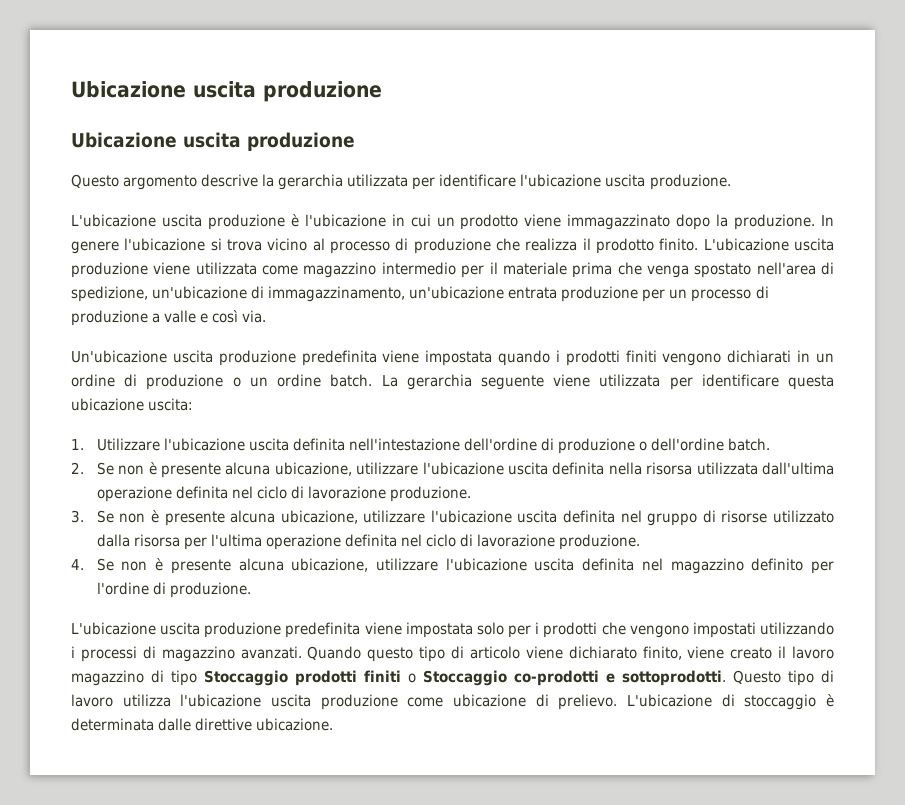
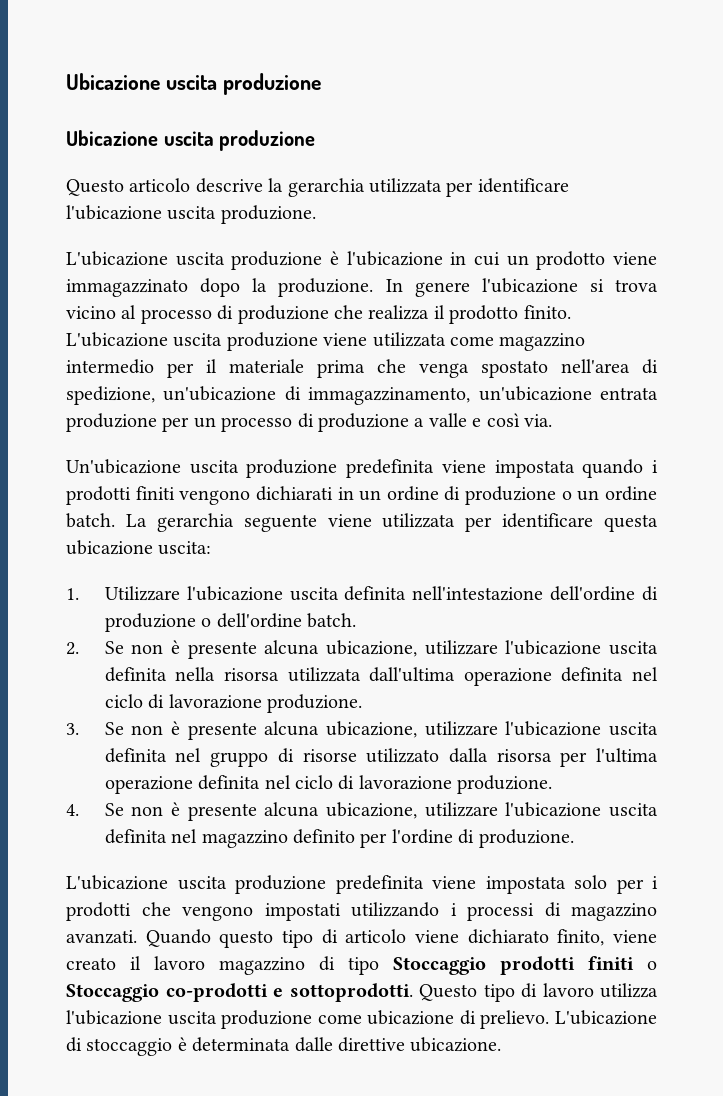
- Questo argomento descrive la gerarchia utilizzata per identificare l'ubicazione uscita produzione.
+ Questo articolo descrive la gerarchia utilizzata per identificare l'ubicazione uscita produzione.

